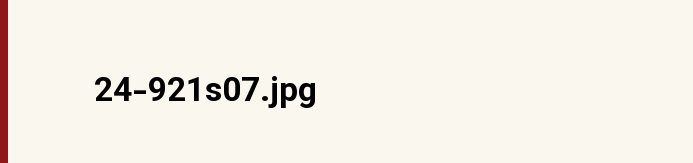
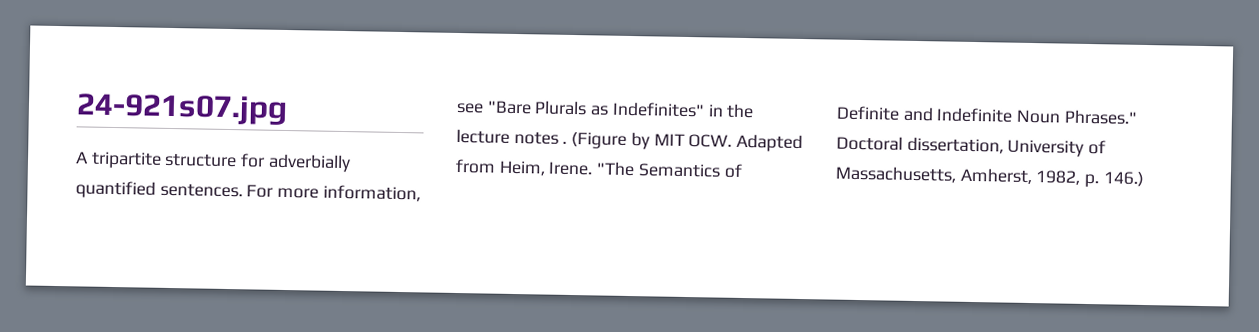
+ A tripartite structure for adverbially quantified sentences. For more information, see "Bare Plurals as Indefinites" in the lecture notes . (Figure by MIT OCW. Adapted from Heim, Irene. "The Semantics of Definite and Indefinite Noun Phrases." Doctoral dissertation, University of Massachusetts, Amherst, 1982, p. 146.)

